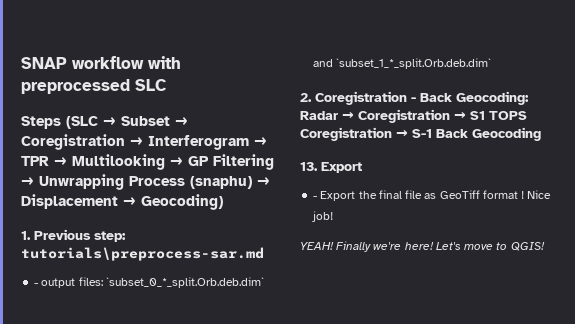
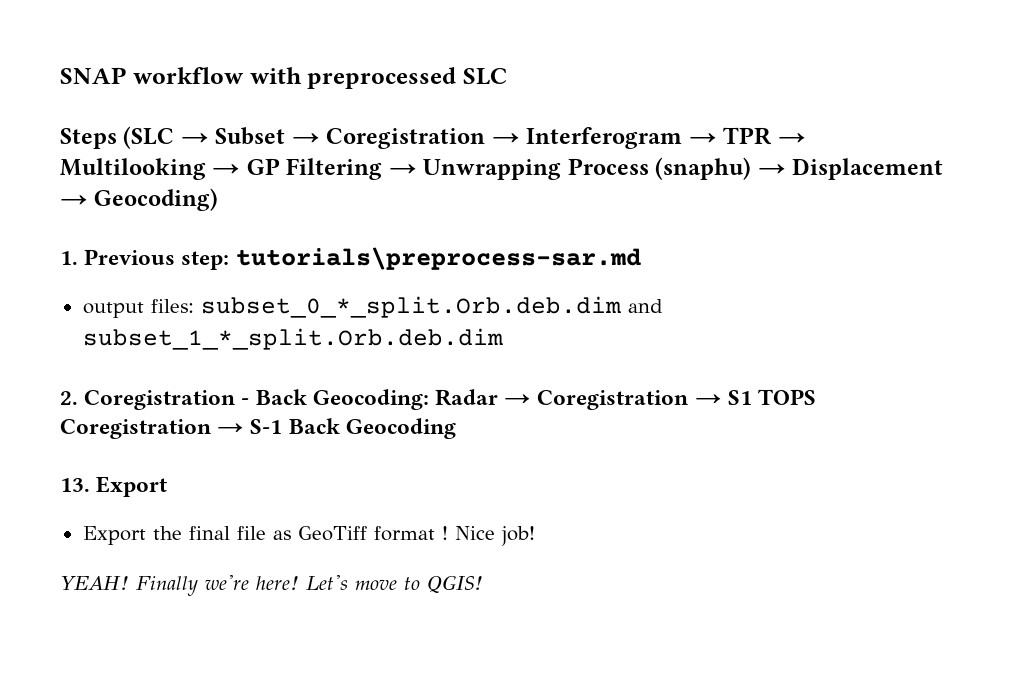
- - output files: `subset_0_*_split.Orb.deb.dim` and `subset_1_*_split.Orb.deb.dim`
+ output files: subset_0_*_split.Orb.deb.dim and subset_1_*_split.Orb.deb.dim
- - Export the final file as GeoTiff format !
+ Export the final file as GeoTiff format !

